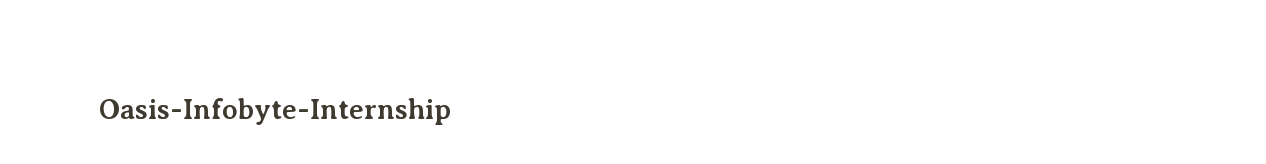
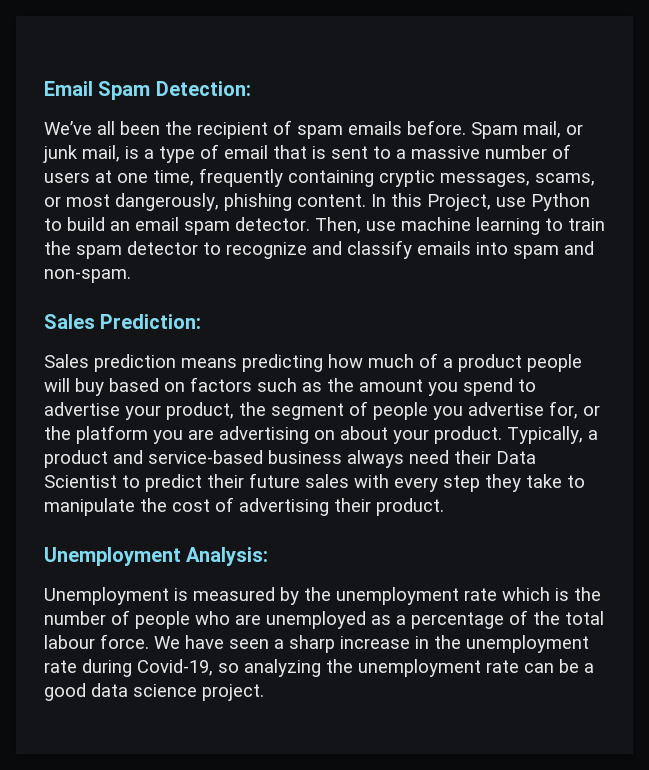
- Oasis-Infobyte-Internship
+ Email Spam Detection:
+ We’ve all been the recipient of spam emails before. Spam mail, or junk mail, is a type of email that is sent to a massive number of users at one time, frequently containing cryptic messages, scams, or most dangerously, phishing content. In this Project, use Python to build an email spam detector. Then, use machine learning to train the spam detector to recognize and classify emails into spam and non-spam.
+ Sales Prediction:
+ Sales prediction means predicting how much of a product people will buy based on factors such as the amount you spend to advertise your product, the segment of people you advertise for, or the platform you are advertising on about your product. Typically, a product and service-based business always need their Data Scientist to predict their future sales with every step they take to manipulate the cost of advertising their product.
+ Unemployment Analysis:
+ Unemployment is measured by the unemployment rate which is the number of people who are unemployed as a percentage of the total labour force. We have seen a sharp increase in the unemployment rate during Covid-19, so analyzing the unemployment rate can be a good data science project.

